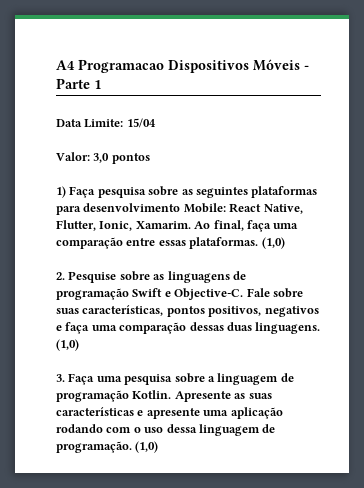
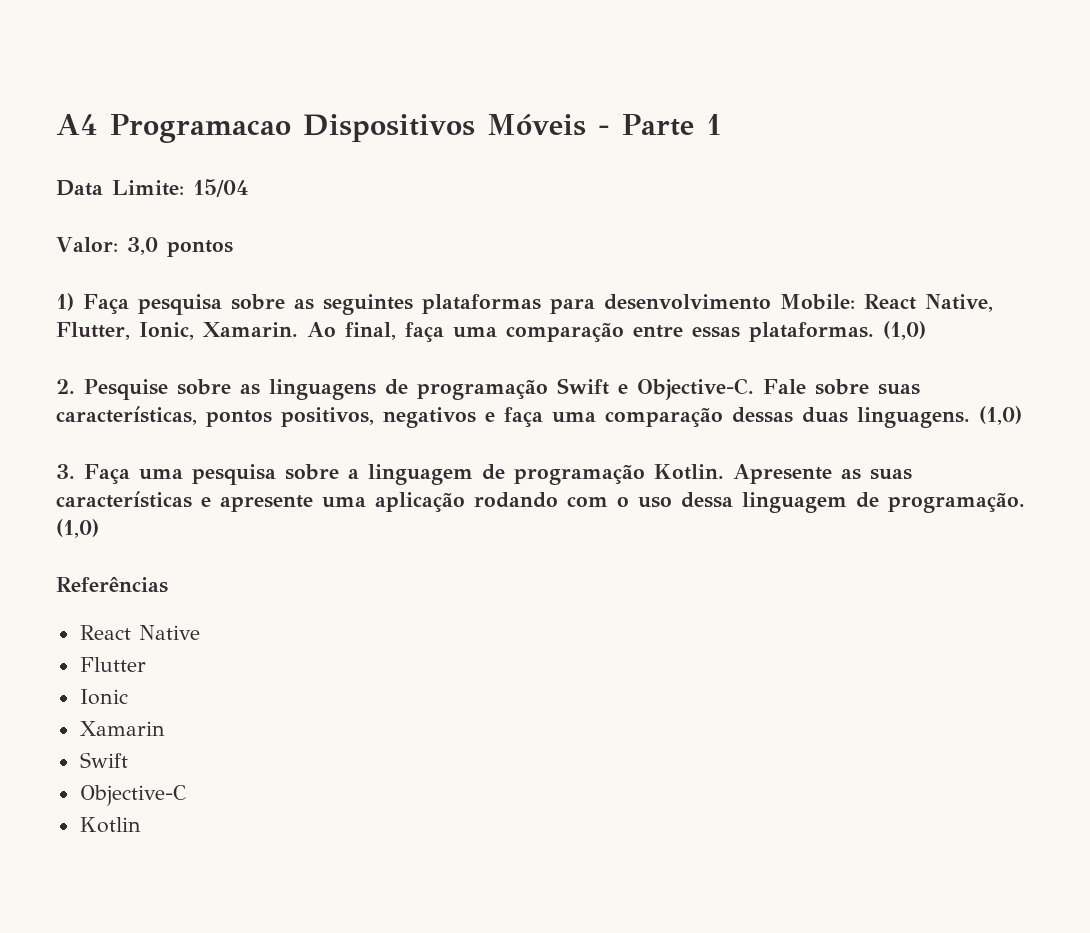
- 1) Faça pesquisa sobre as seguintes plataformas para desenvolvimento Mobile: React Native, Flutter, Ionic, Xamarim.
+ 1) Faça pesquisa sobre as seguintes plataformas para desenvolvimento Mobile: React Native, Flutter, Ionic, Xamarin.
+ Referências
+ React Native
+ Flutter
+ Ionic
+ Xamarin
+ Swift
+ Objective-C
+ Kotlin

